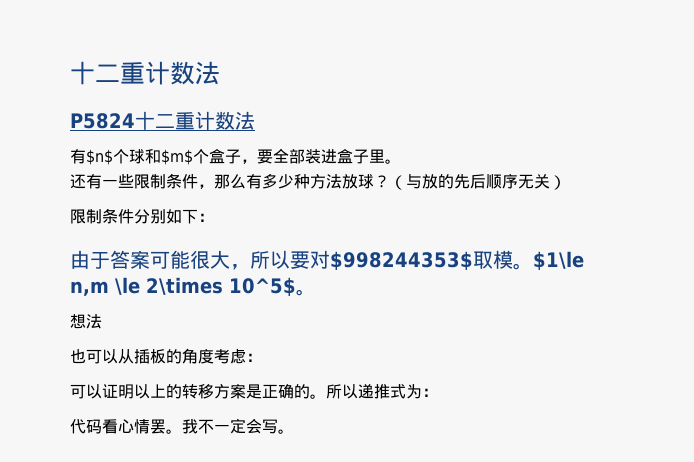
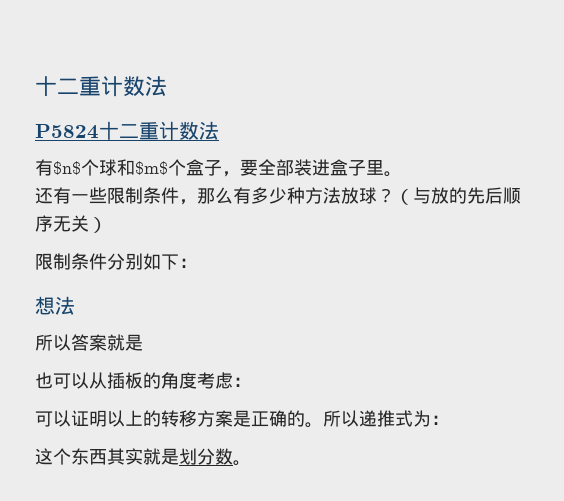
- 由于答案可能很大，所以要对$998244353$取模。$1\le n,m \le 2\times 10^5$。
  想法
+ 所以答案就是
- 代码看心情罢。我不一定会写。
+ 这个东西其实就是划分数。

